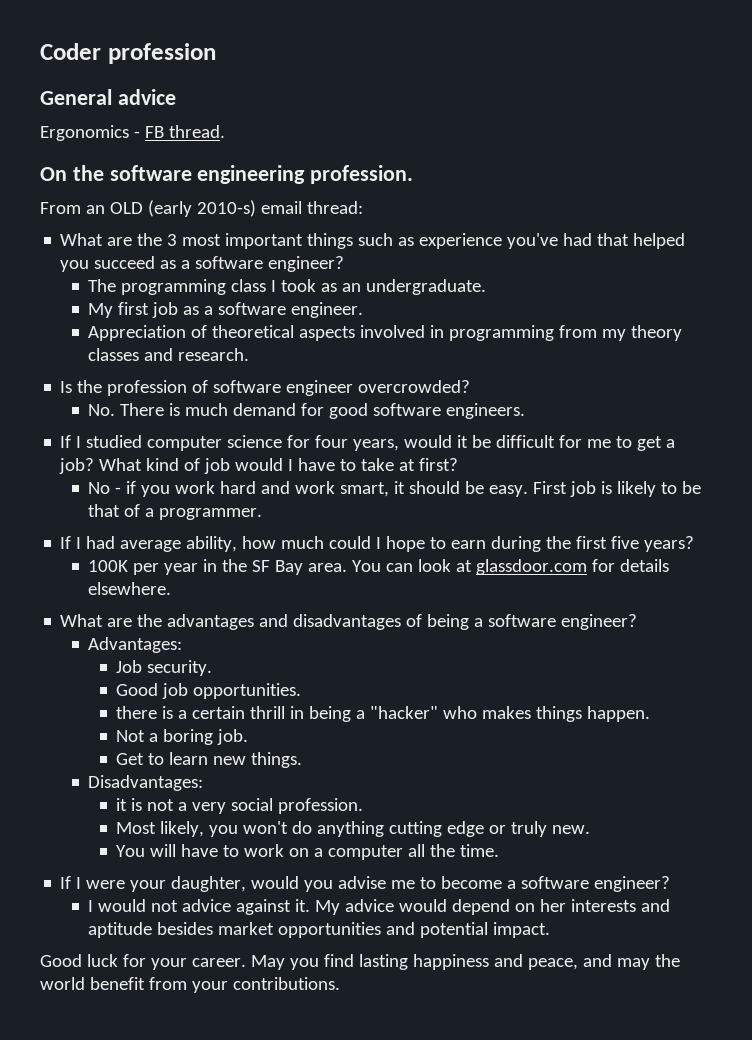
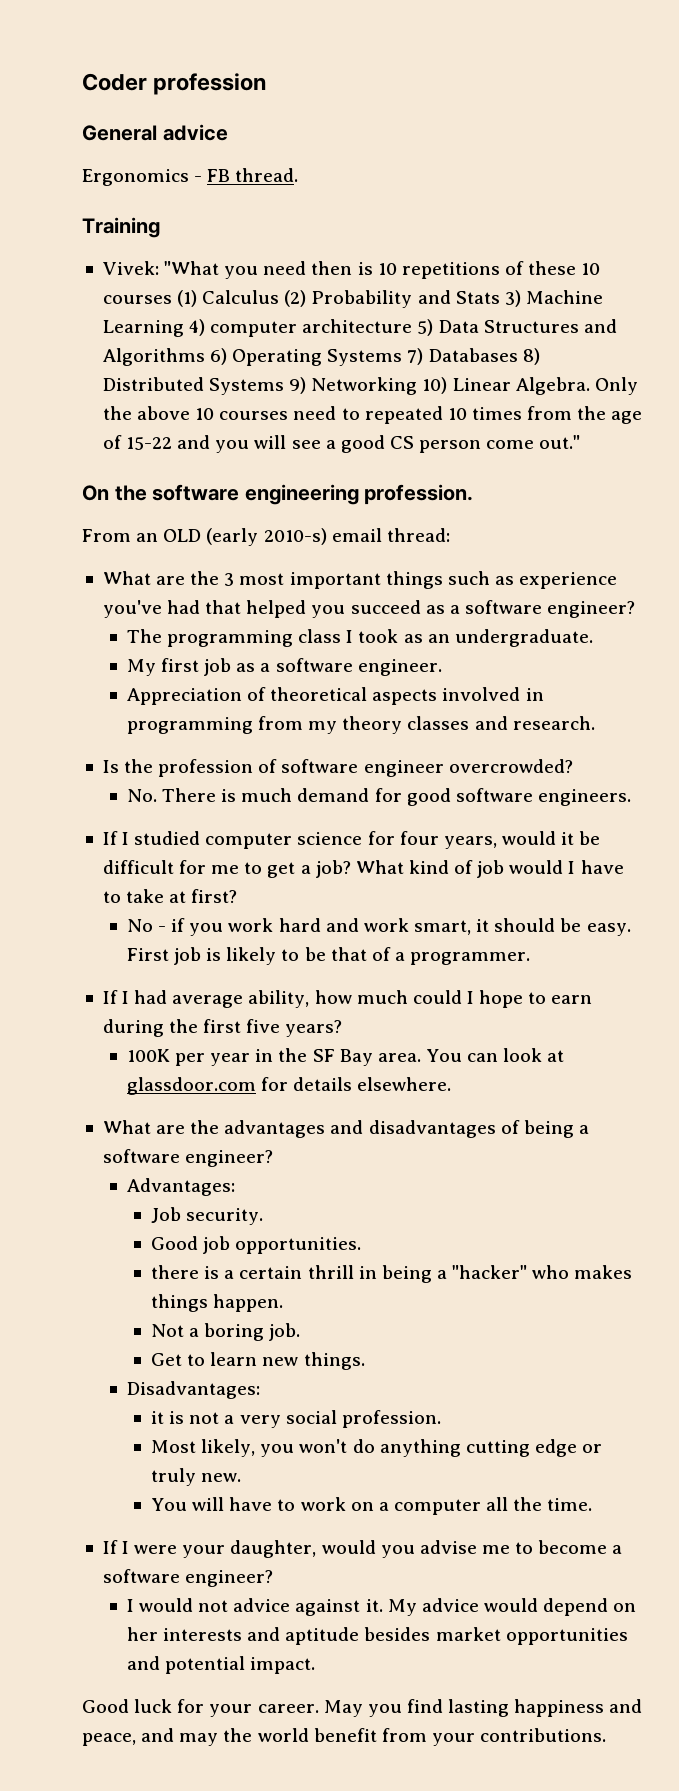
+ Training
+ Vivek: "What you need then is 10 repetitions of these 10 courses (1) Calculus (2) Probability and Stats 3) Machine Learning 4) computer architecture 5) Data Structures and Algorithms 6) Operating Systems 7) Databases 8) Distributed Systems 9) Networking 10) Linear Algebra. Only the above 10 courses need to repeated 10 times from the age of 15-22 and you will see a good CS person come out."

